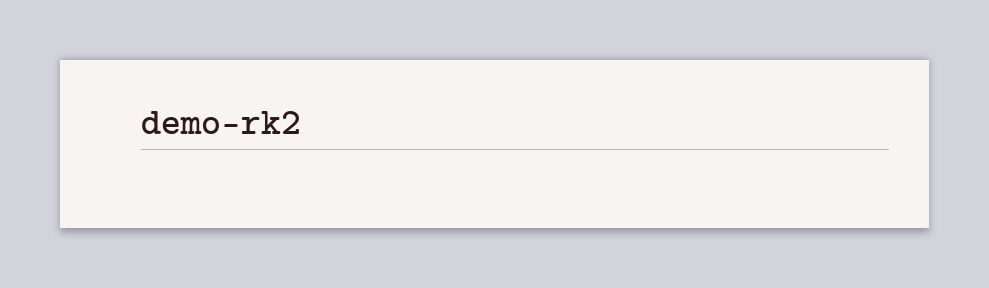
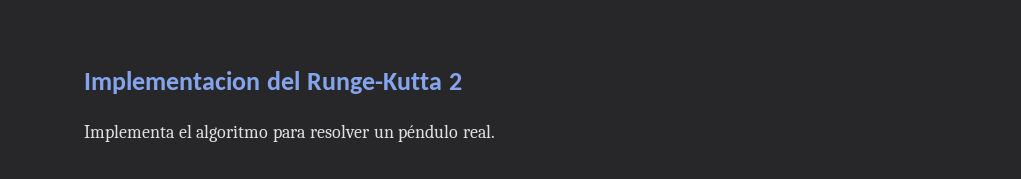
- demo-rk2
+ Implementacion del Runge-Kutta 2
+ Implementa el algoritmo para resolver un péndulo real.

